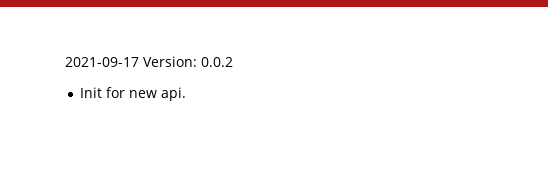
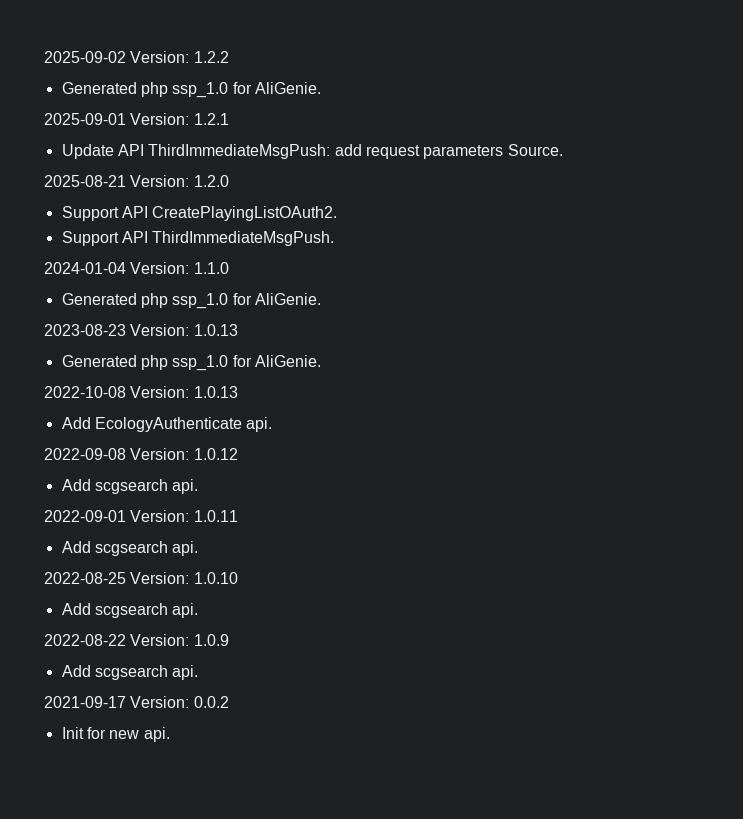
+ 2025-09-02 Version: 1.2.2
+ Generated php ssp_1.0 for AliGenie.
+ 2025-09-01 Version: 1.2.1
+ Update API ThirdImmediateMsgPush: add request parameters Source.
+ 2025-08-21 Version: 1.2.0
+ Support API CreatePlayingListOAuth2.
+ Support API ThirdImmediateMsgPush.
+ 2024-01-04 Version: 1.1.0
+ Generated php ssp_1.0 for AliGenie.
+ 2023-08-23 Version: 1.0.13
+ Generated php ssp_1.0 for AliGenie.
+ 2022-10-08 Version: 1.0.13
+ Add EcologyAuthenticate api.
+ 2022-09-08 Version: 1.0.12
+ Add scgsearch api.
+ 2022-09-01 Version: 1.0.11
+ Add scgsearch api.
+ 2022-08-25 Version: 1.0.10
+ Add scgsearch api.
+ 2022-08-22 Version: 1.0.9
+ Add scgsearch api.

